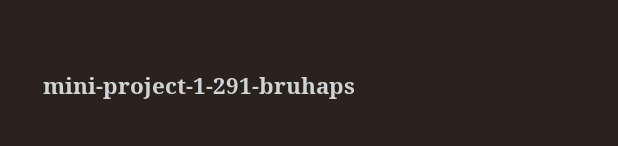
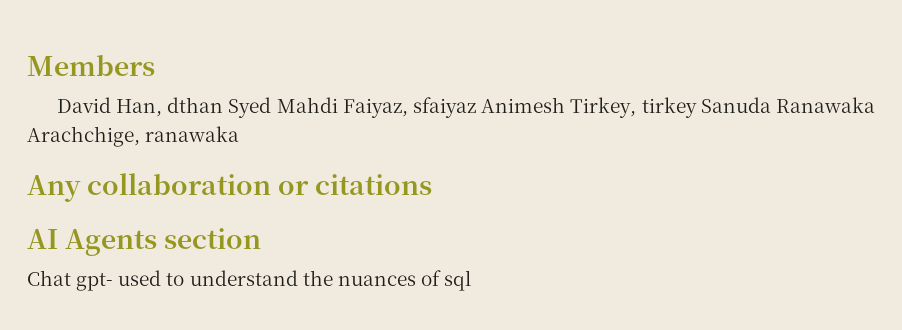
- mini-project-1-291-bruhaps
+ Members
+ David Han, dthan Syed Mahdi Faiyaz, sfaiyaz Animesh Tirkey, tirkey Sanuda Ranawaka Arachchige, ranawaka
+ Any collaboration or citations
+ AI Agents section
+ Chat gpt- used to understand the nuances of sql

